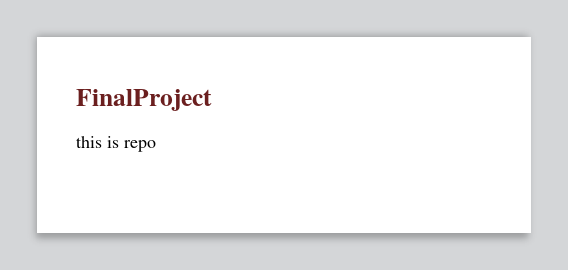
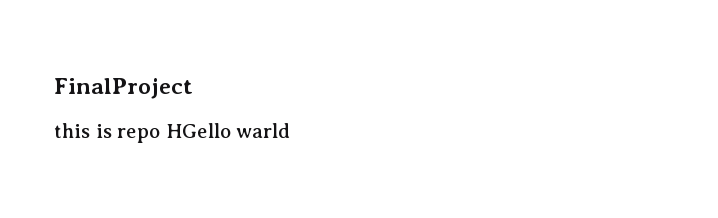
- this is repo
+ this is repo HGello warld

